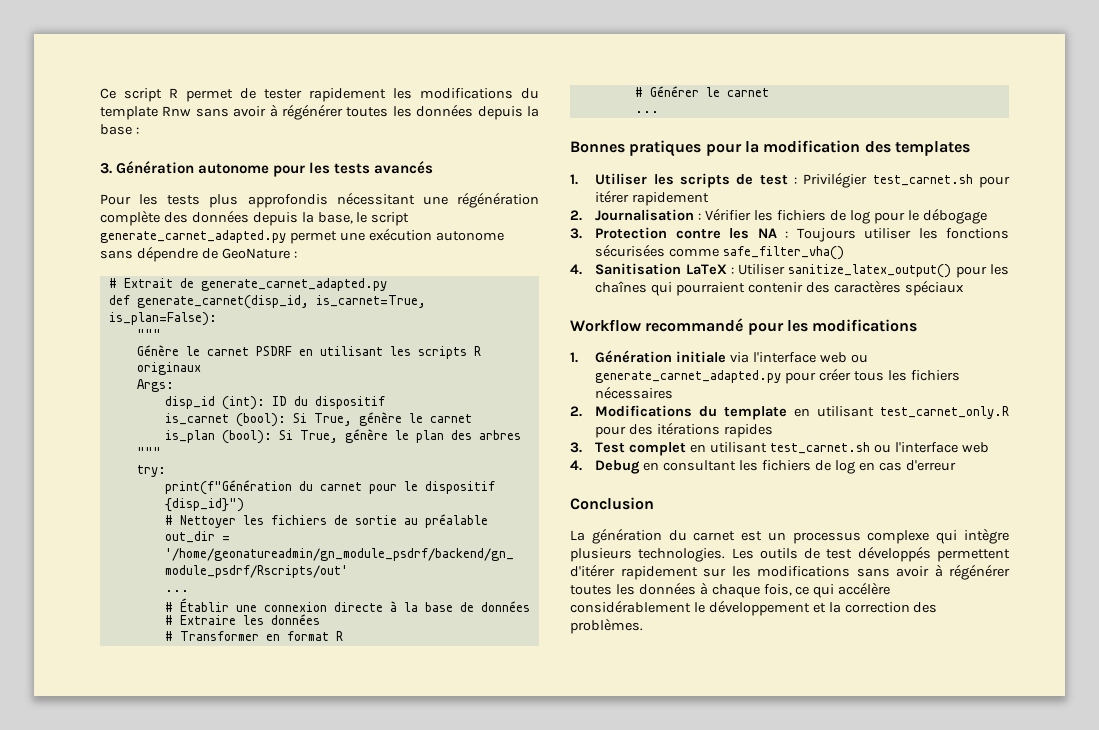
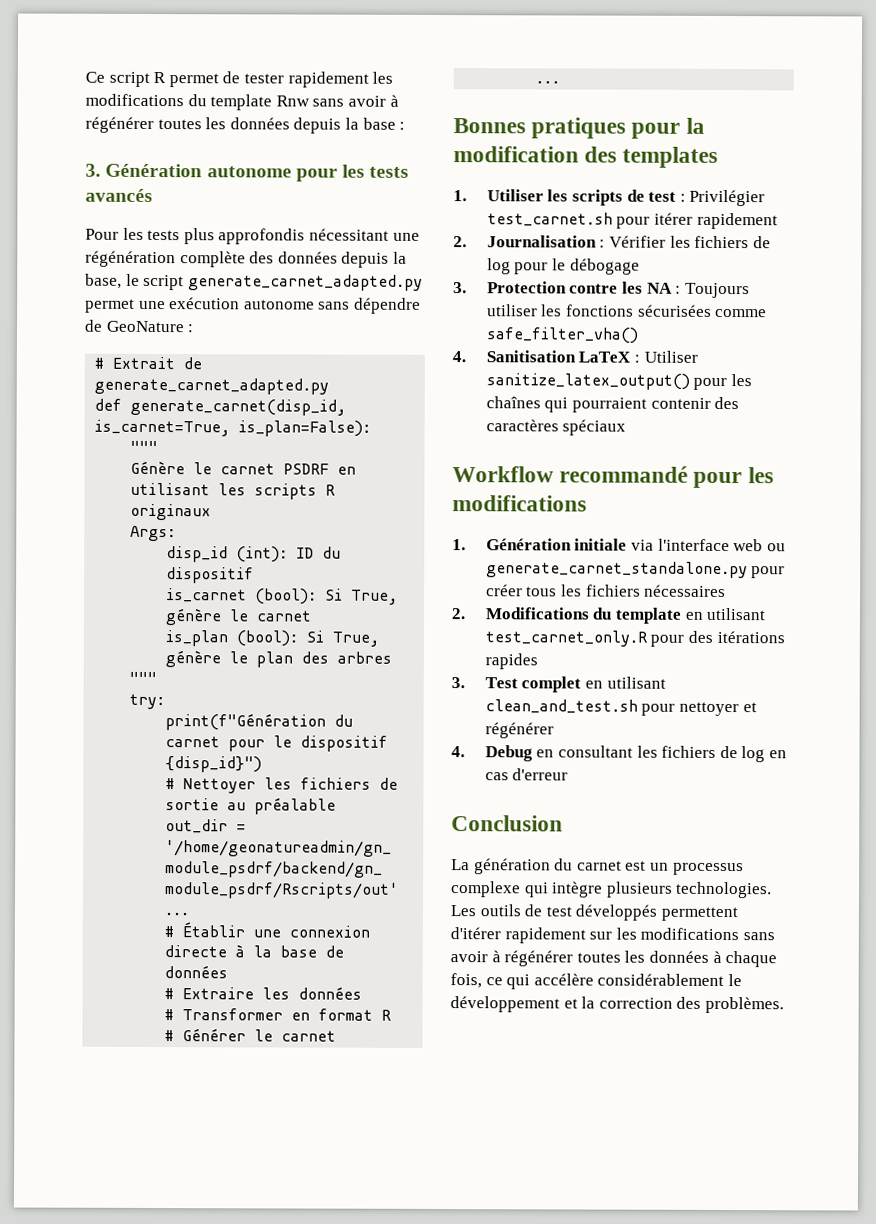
- 1. Génération initiale via l'interface web ou generate_carnet_adapted.py pour créer tous les fichiers nécessaires
+ 1. Génération initiale via l'interface web ou generate_carnet_standalone.py pour créer tous les fichiers nécessaires
- 3. Test complet en utilisant test_carnet.sh ou l'interface web
+ 3. Test complet en utilisant clean_and_test.sh pour nettoyer et régénérer

